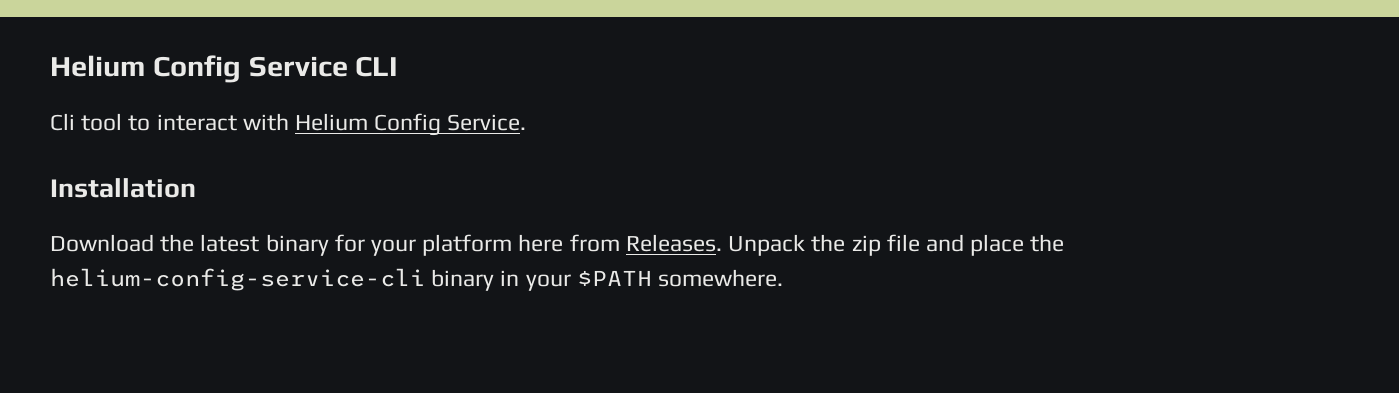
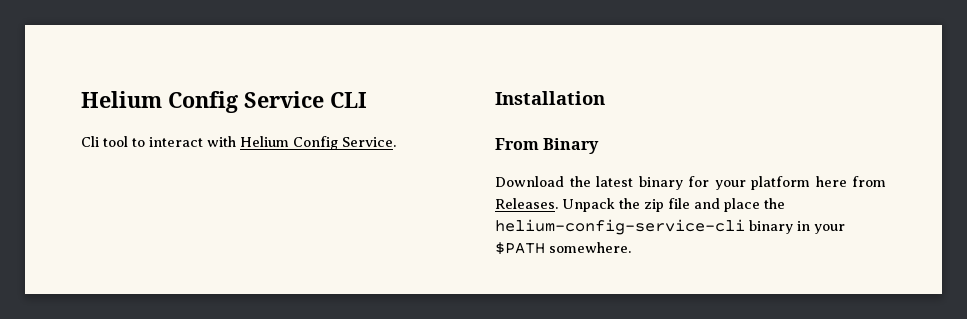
+ From Binary

